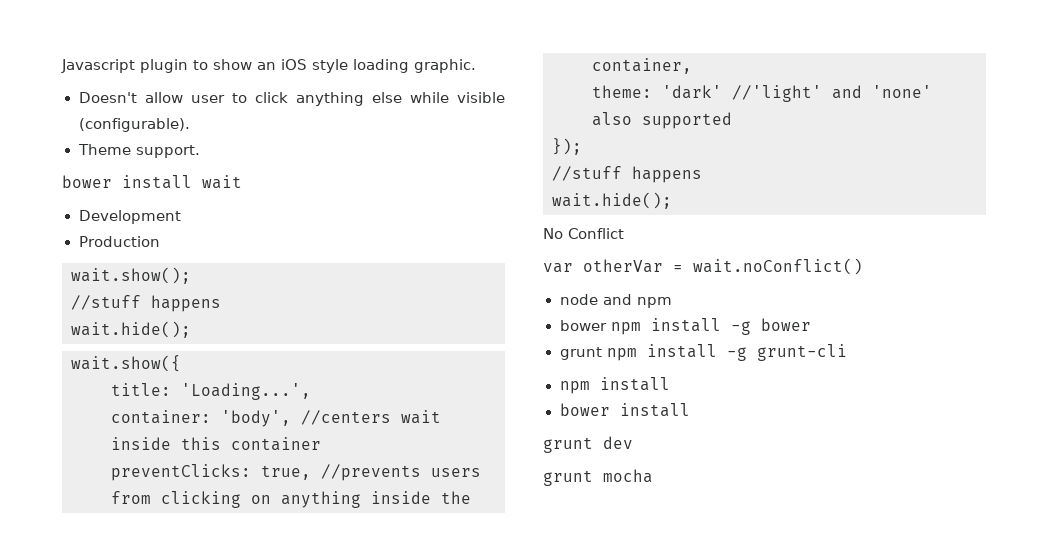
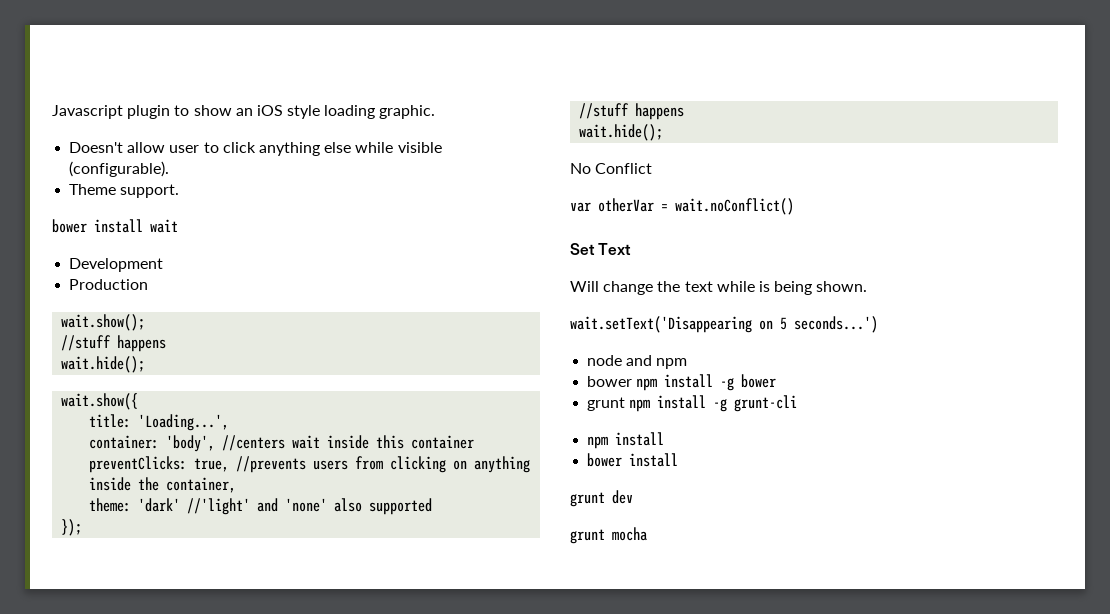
+ Set Text
+ Will change the text while is being shown.
+ wait.setText('Disappearing on 5 seconds...')

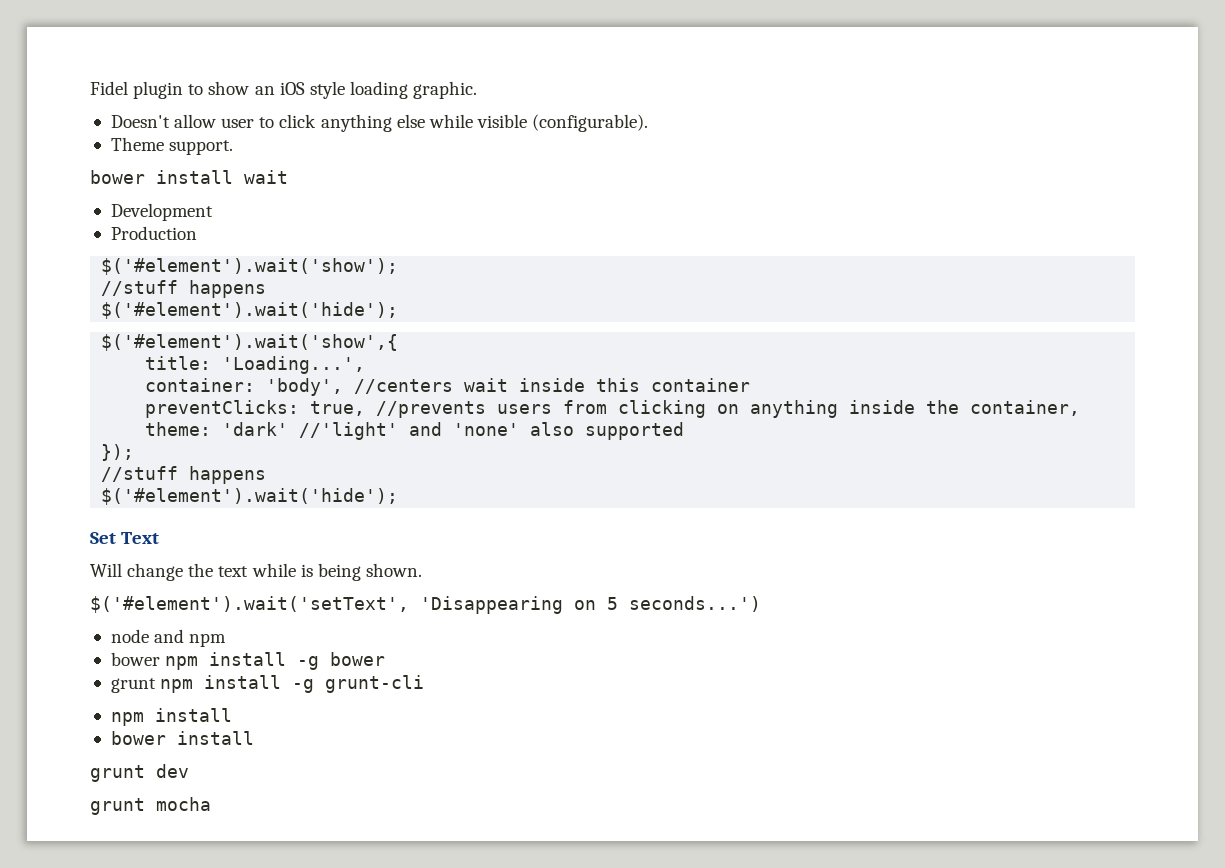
- Javascript plugin to show an iOS style loading graphic.
+ Fidel plugin to show an iOS style loading graphic.
- wait.show();
+ $('#element').wait('show');
  //stuff happens
- wait.hide();
- wait.show({
+ $('#element').wait('hide');
+ $('#element').wait('show',{
  });
  //stuff happens
- wait.hide();
- No Conflict
- var otherVar = wait.noConflict()
+ $('#element').wait('hide');
- wait.setText('Disappearing on 5 seconds...')
+ $('#element').wait('setText', 'Disappearing on 5 seconds...')

